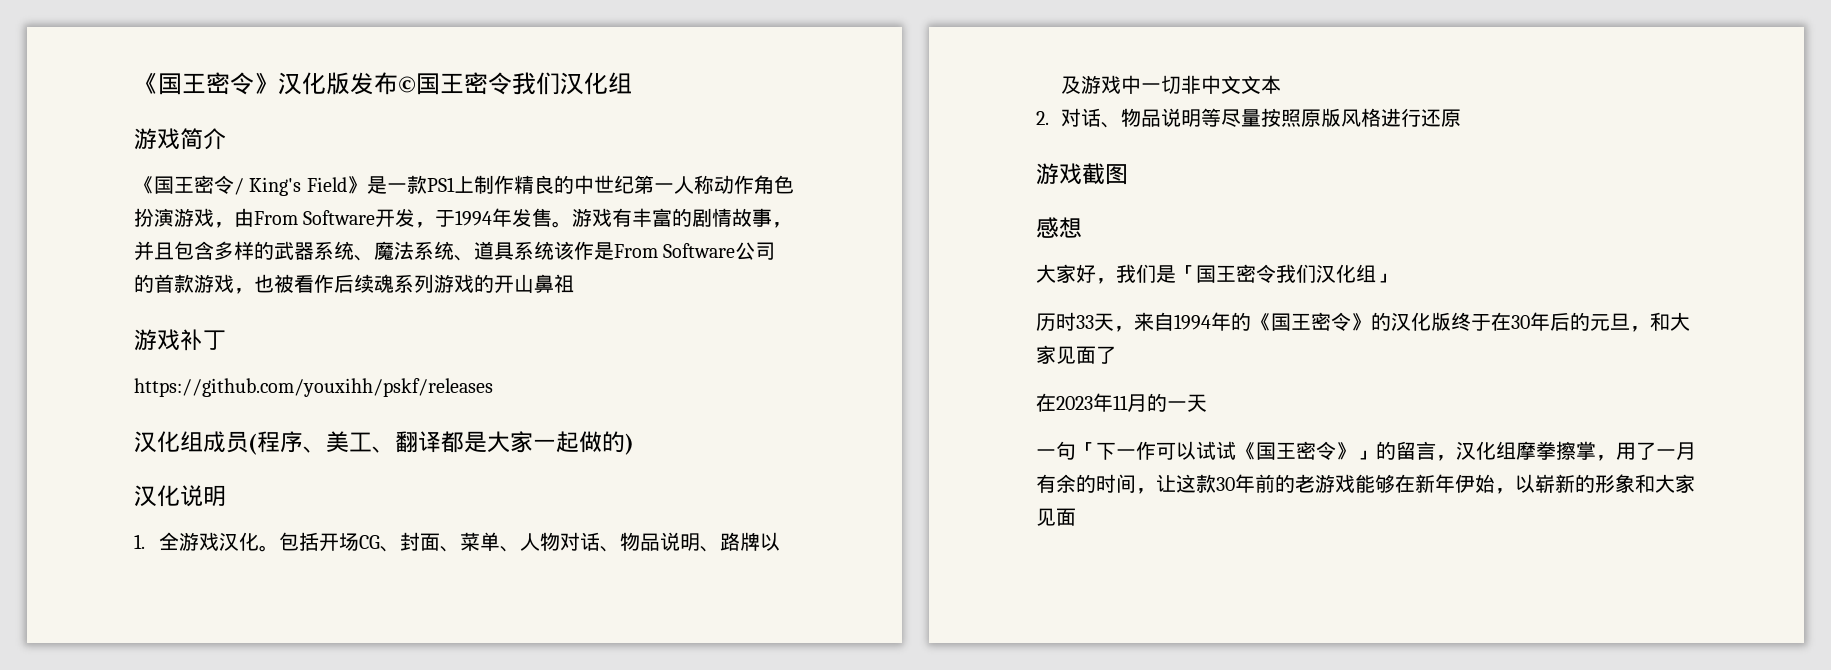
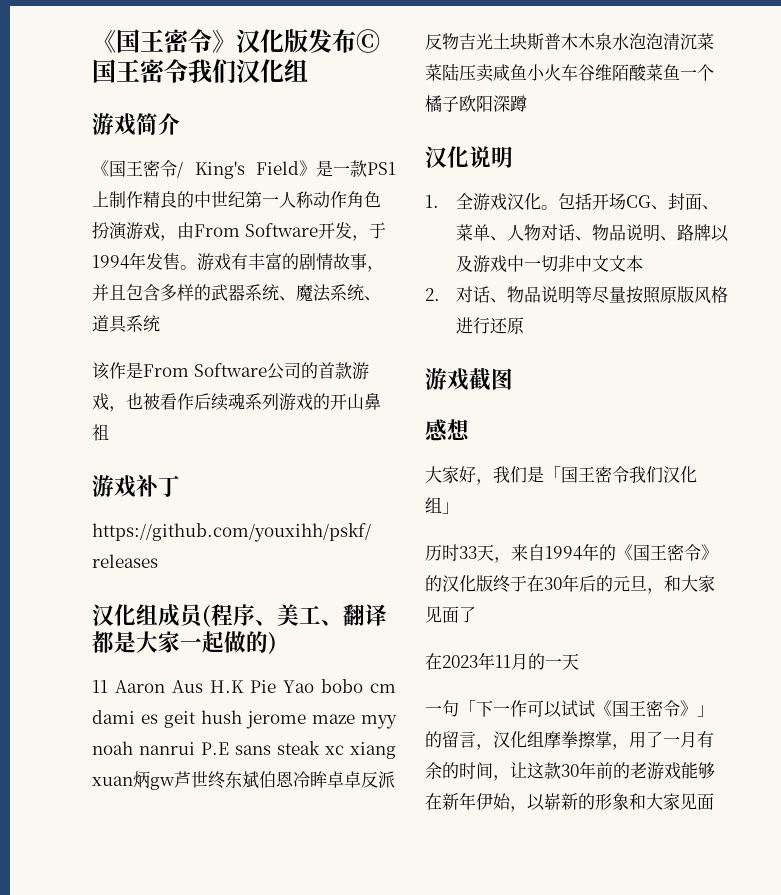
- 游戏有丰富的剧情故事，并且包含多样的武器系统、魔法系统、道具系统该作是From Software公司的首款游戏，也被看作后续魂系列游戏的开山鼻祖
+ 游戏有丰富的剧情故事，并且包含多样的武器系统、魔法系统、道具系统
+ 该作是From Software公司的首款游戏，也被看作后续魂系列游戏的开山鼻祖
+ 11 Aaron Aus H.K Pie Yao bobo cm dami es geit hush jerome maze myy noah nanrui P.E sans steak xc xiang xuan炳gw芦世终东斌伯恩冷眸卓卓反派反物吉光土块斯普木木泉水泡泡清沉菜菜陆压卖咸鱼小火车谷维陌酸菜鱼一个橘子欧阳深蹲

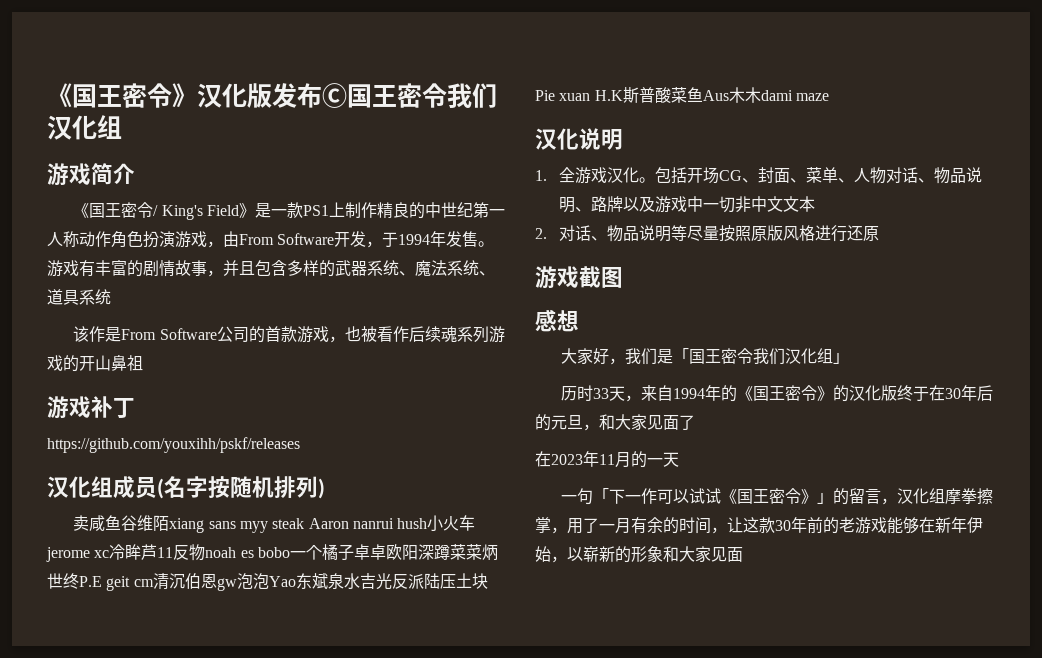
- 汉化组成员(程序、美工、翻译都是大家一起做的)
- 11 Aaron Aus H.K Pie Yao bobo cm dami es geit hush jerome maze myy noah nanrui P.E sans steak xc xiang xuan炳gw芦世终东斌伯恩冷眸卓卓反派反物吉光土块斯普木木泉水泡泡清沉菜菜陆压卖咸鱼小火车谷维陌酸菜鱼一个橘子欧阳深蹲
+ 汉化组成员(名字按随机排列)
+ 卖咸鱼谷维陌xiang sans myy steak Aaron nanrui hush小火车jerome xc冷眸芦11反物noah es bobo一个橘子卓卓欧阳深蹲菜菜炳世终P.E geit cm清沉伯恩gw泡泡Yao东斌泉水吉光反派陆压土块Pie xuan H.K斯普酸菜鱼Aus木木dami maze

